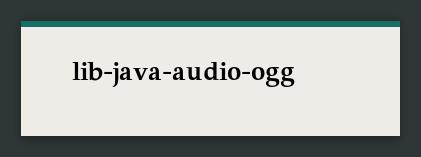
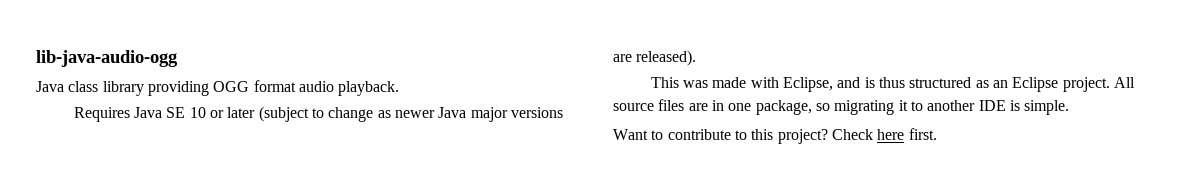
+ Java class library providing OGG format audio playback.
+ Requires Java SE 10 or later (subject to change as newer Java major versions are released).
+ This was made with Eclipse, and is thus structured as an Eclipse project. All source files are in one package, so migrating it to another IDE is simple.
+ Want to contribute to this project? Check here first.

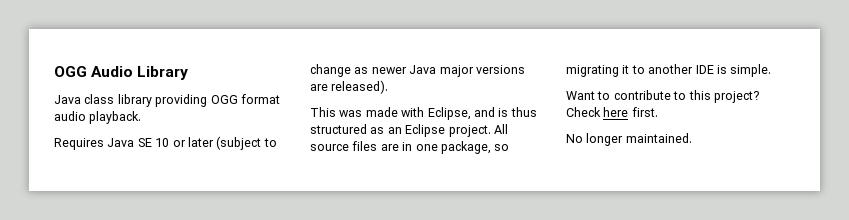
- lib-java-audio-ogg
+ OGG Audio Library
+ No longer maintained.

